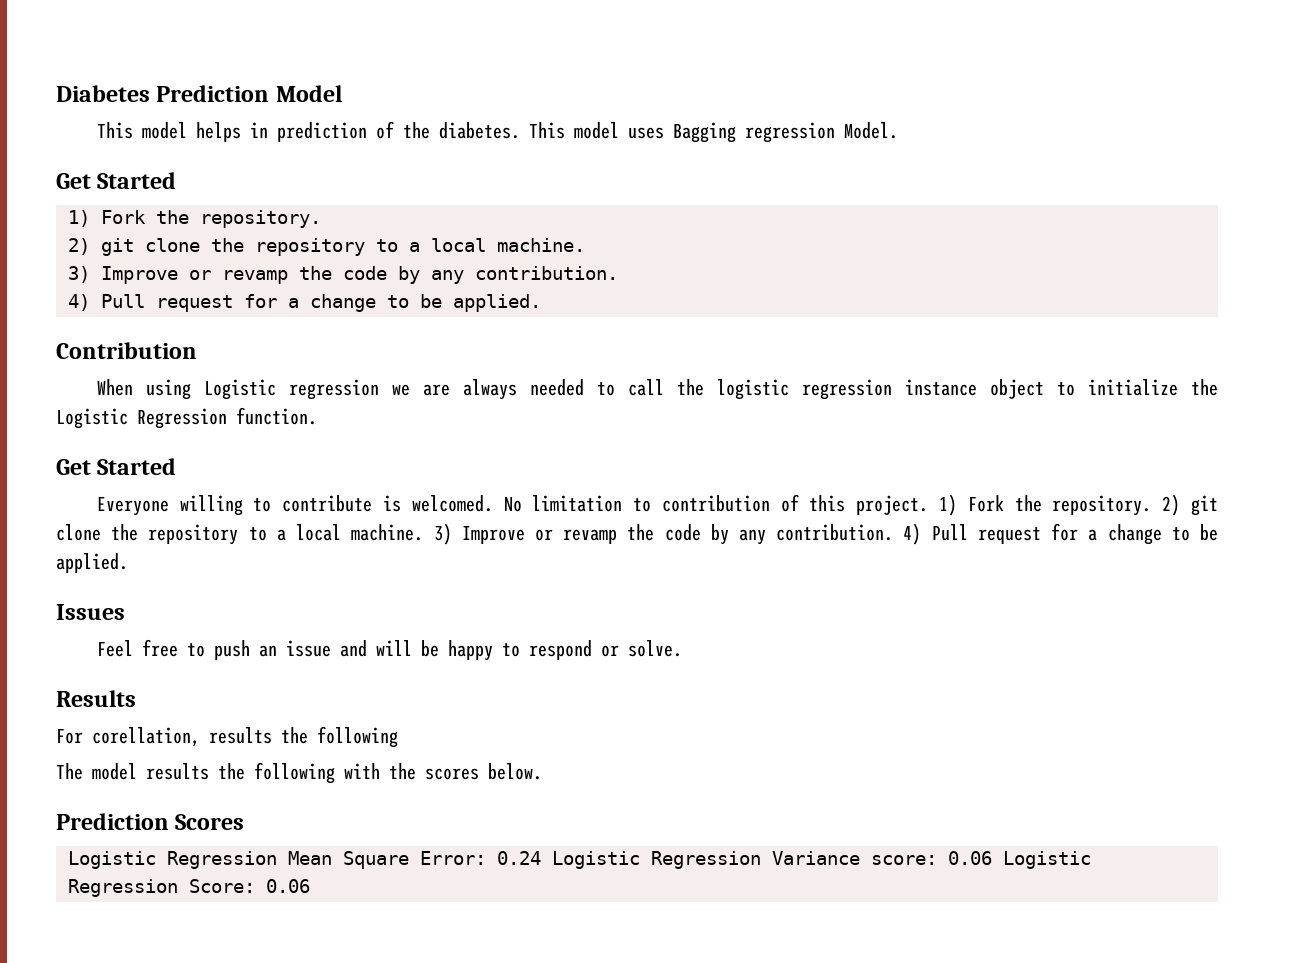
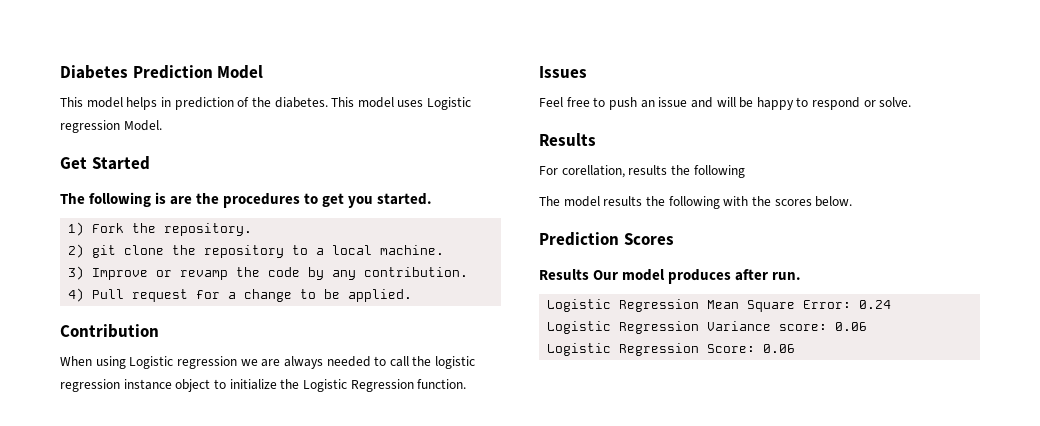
- This model uses Bagging regression Model.
+ This model uses Logistic regression Model.
+ The following is are the procedures to get you started.
  When using Logistic regression we are always needed to call the logistic regression instance object to initialize the Logistic Regression function.
- Get Started
- Everyone willing to contribute is welcomed. No limitation to contribution of this project. 1) Fork the repository. 2) git clone the repository to a local machine. 3) Improve or revamp the code by any contribution. 4) Pull request for a change to be applied.
+ Results Our model produces after run.
- Logistic Regression Mean Square Error: 0.24 Logistic Regression Variance score: 0.06 Logistic Regression Score: 0.06
+ Logistic Regression Mean Square Error: 0.24
+ Logistic Regression Variance score: 0.06
+ Logistic Regression Score: 0.06

